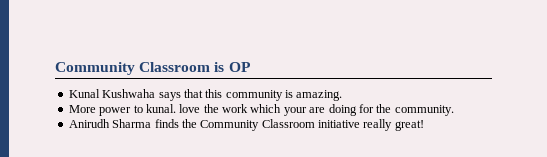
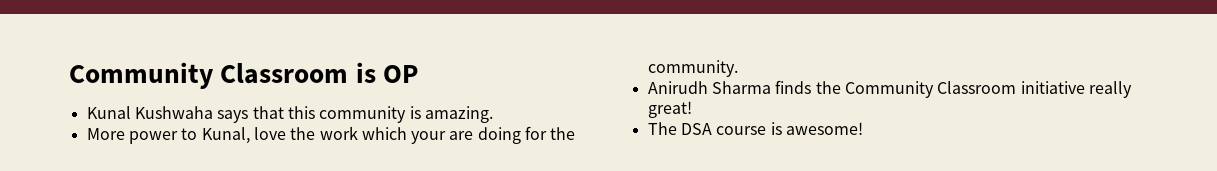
- More power to kunal. love the work which your are doing for the community.
+ More power to Kunal, love the work which your are doing for the community.
+ The DSA course is awesome!

